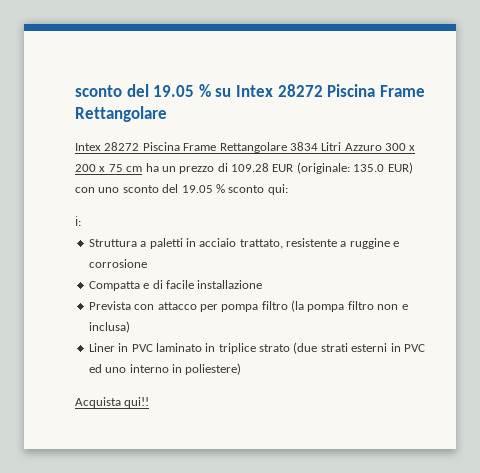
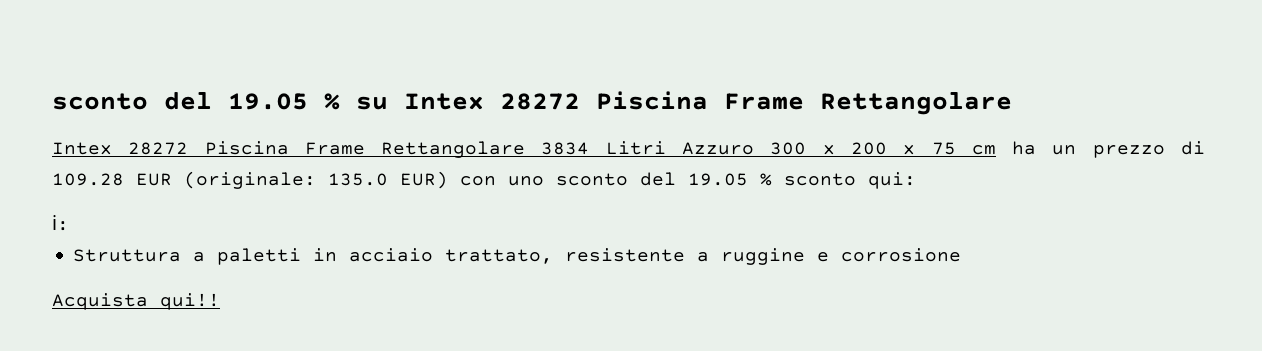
- Compatta e di facile installazione
- Prevista con attacco per pompa filtro (la pompa filtro non e inclusa)
- Liner in PVC laminato in triplice strato (due strati esterni in PVC ed uno interno in poliestere)

